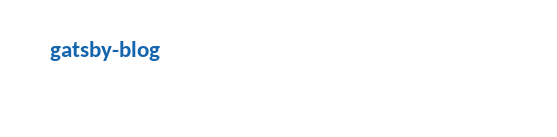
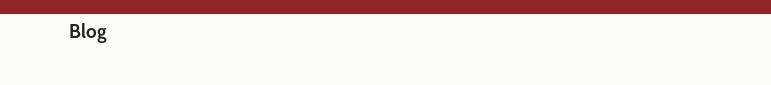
- gatsby-blog
+ Blog

